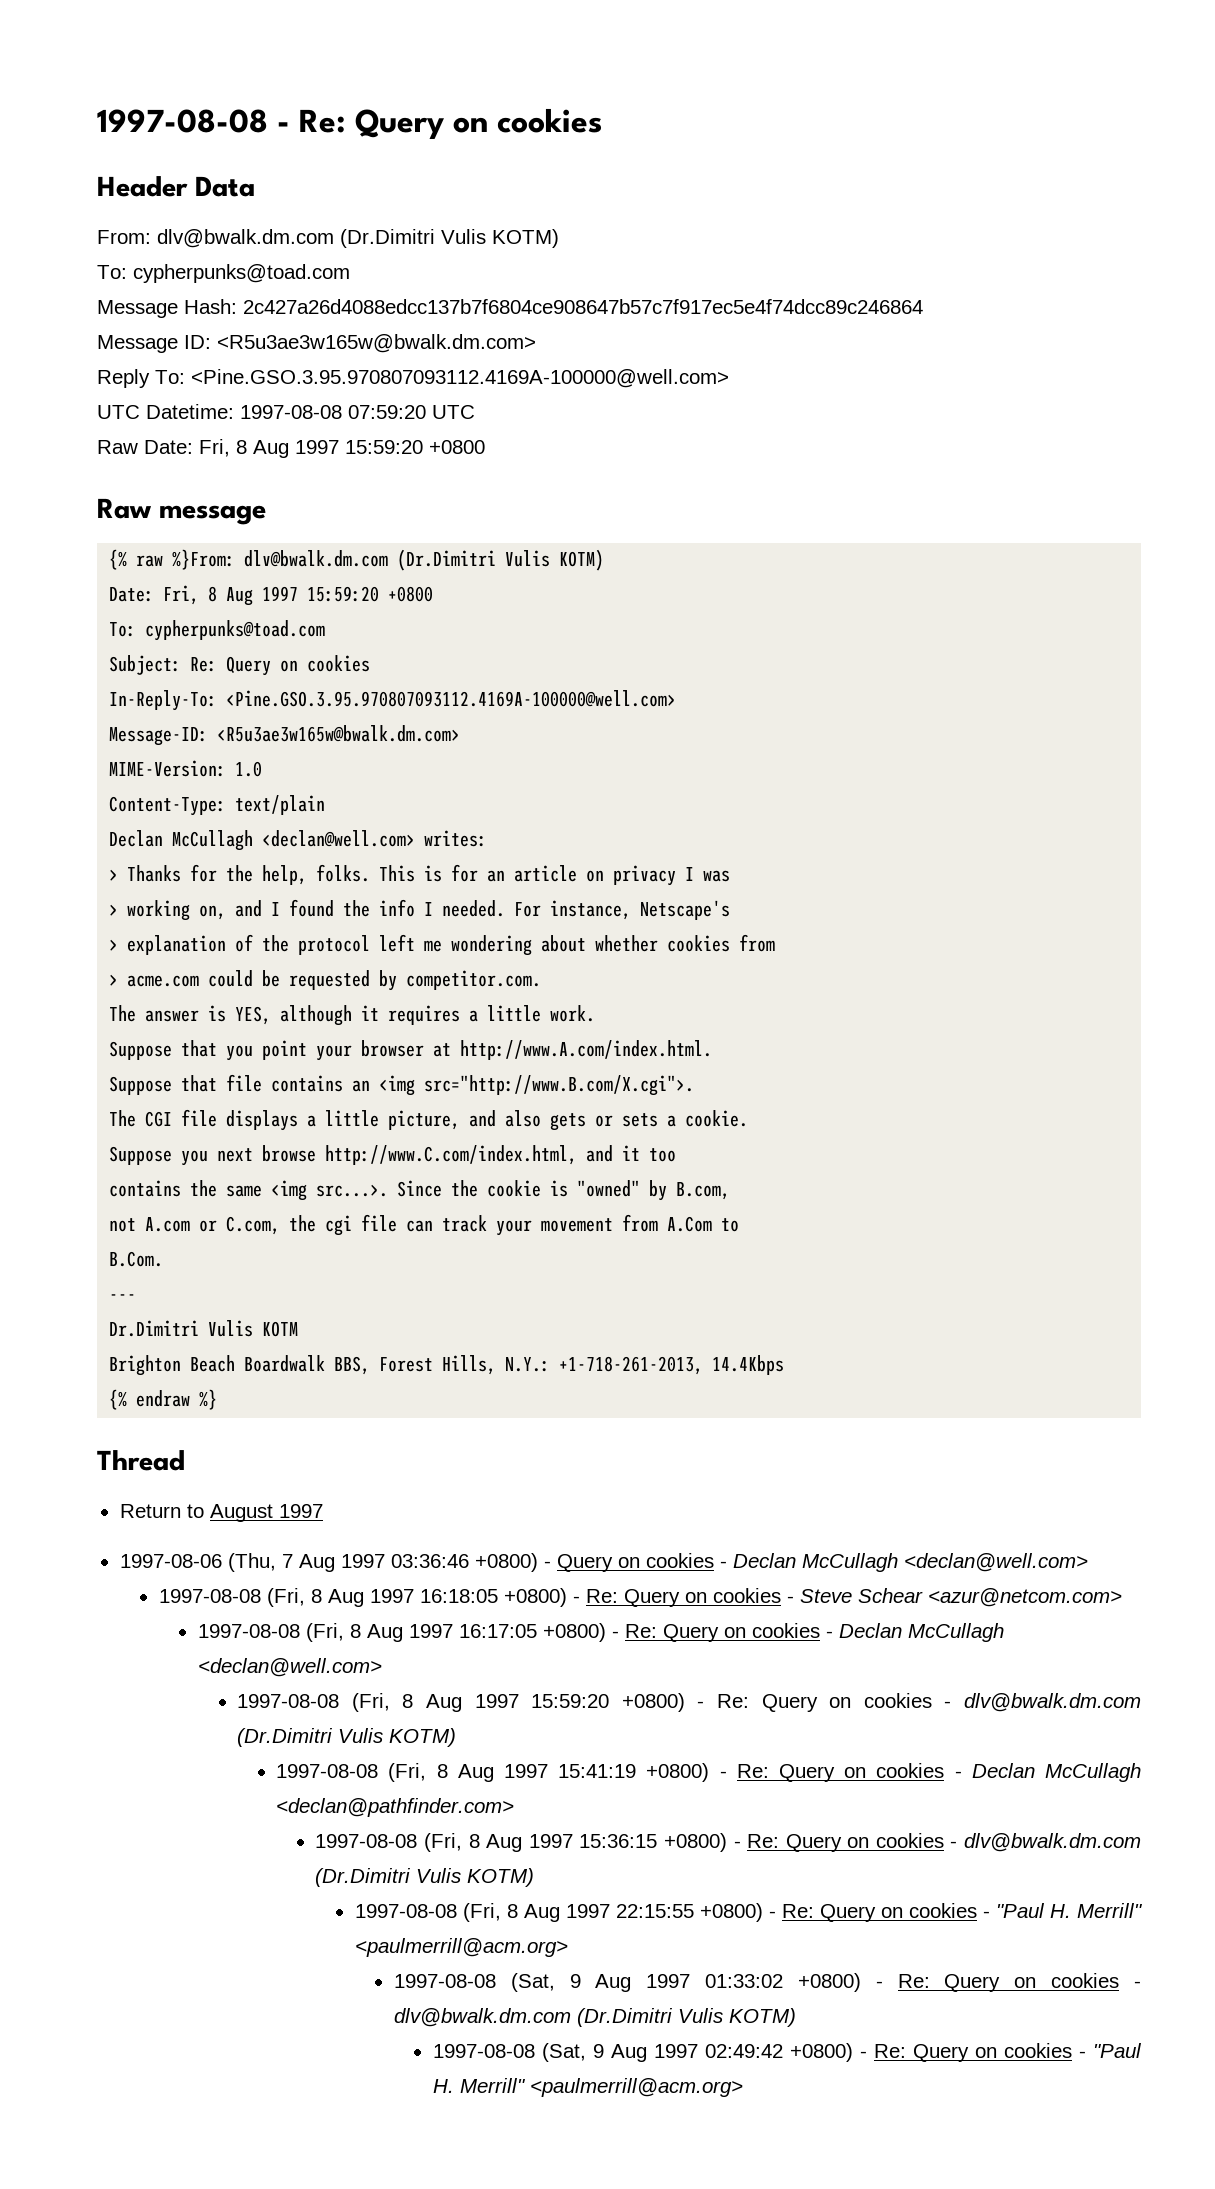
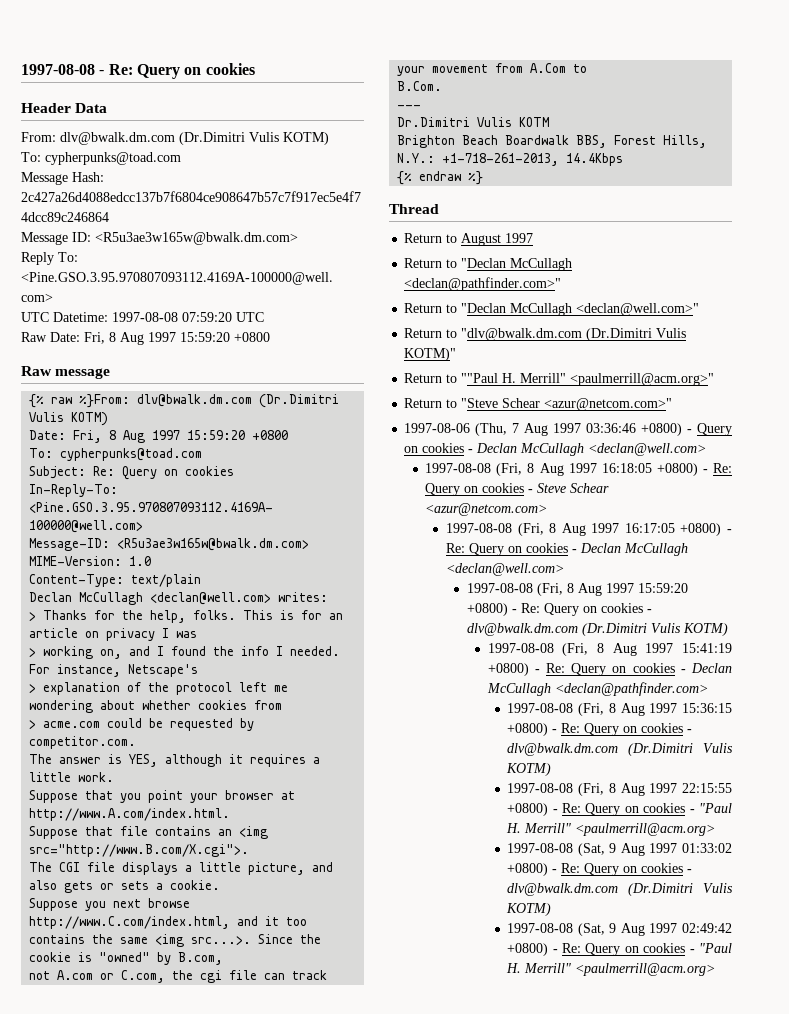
+ Return to "Declan McCullagh <declan@pathfinder.com>"
+ Return to "Declan McCullagh <declan@well.com>"
+ Return to "dlv@bwalk.dm.com (Dr.Dimitri Vulis KOTM)"
+ Return to ""Paul H. Merrill" <paulmerrill@acm.org>"
+ Return to "Steve Schear <azur@netcom.com>"

